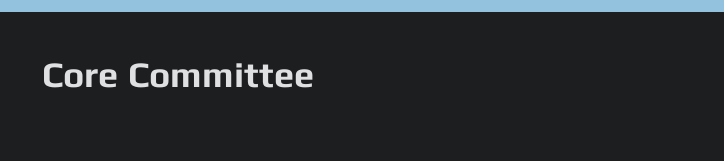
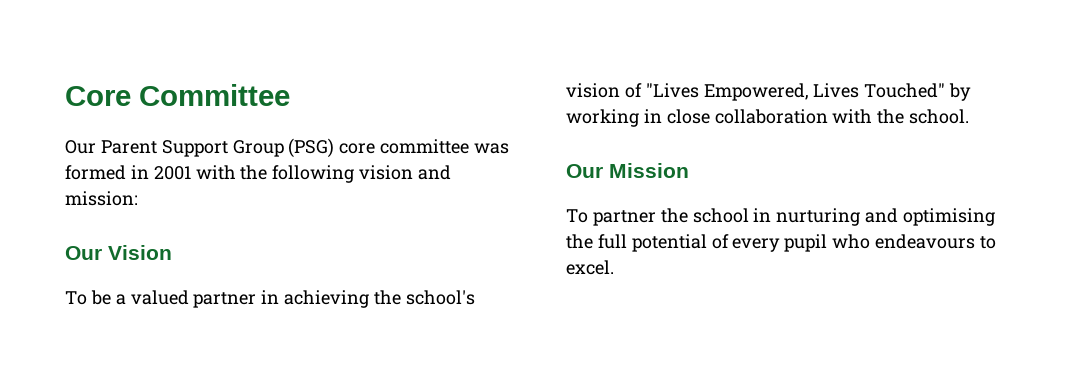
+ Our Parent Support Group (PSG) core committee was formed in 2001 with the following vision and mission:
+ Our Vision
+ To be a valued partner in achieving the school's vision of "Lives Empowered, Lives Touched" by working in close collaboration with the school.
+ Our Mission
+ To partner the school in nurturing and optimising the full potential of every pupil who endeavours to excel.

